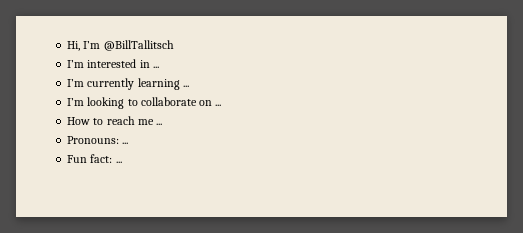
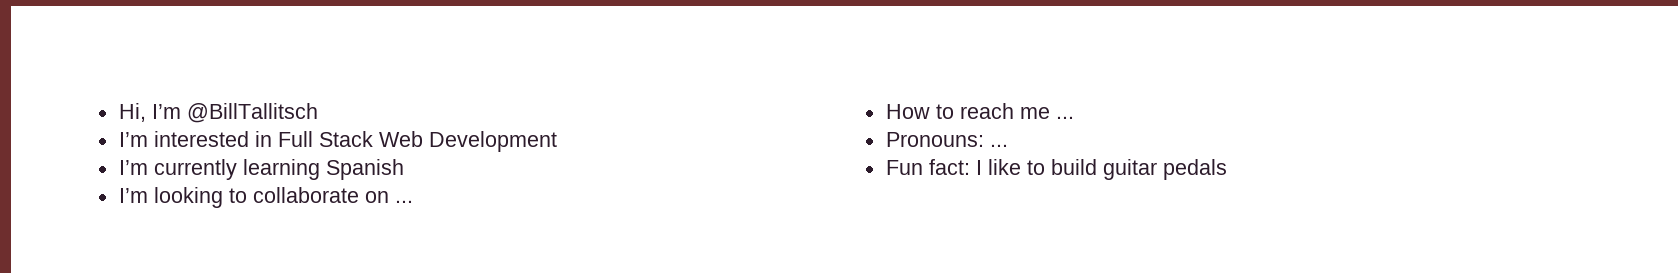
- I’m interested in ...
+ I’m interested in Full Stack Web Development
- I’m currently learning ...
+ I’m currently learning Spanish
- Fun fact: ...
+ Fun fact: I like to build guitar pedals

